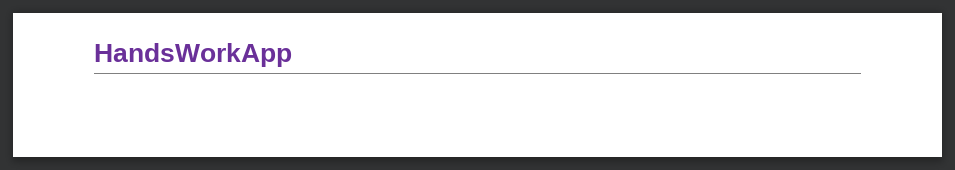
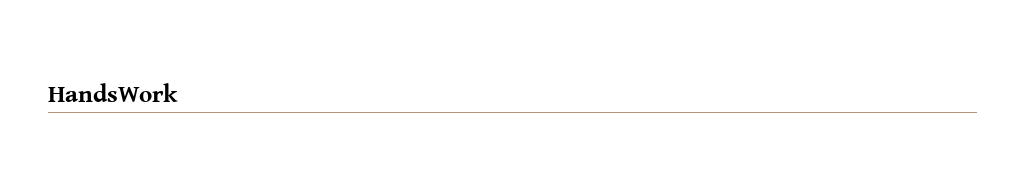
- HandsWorkApp
+ HandsWork

